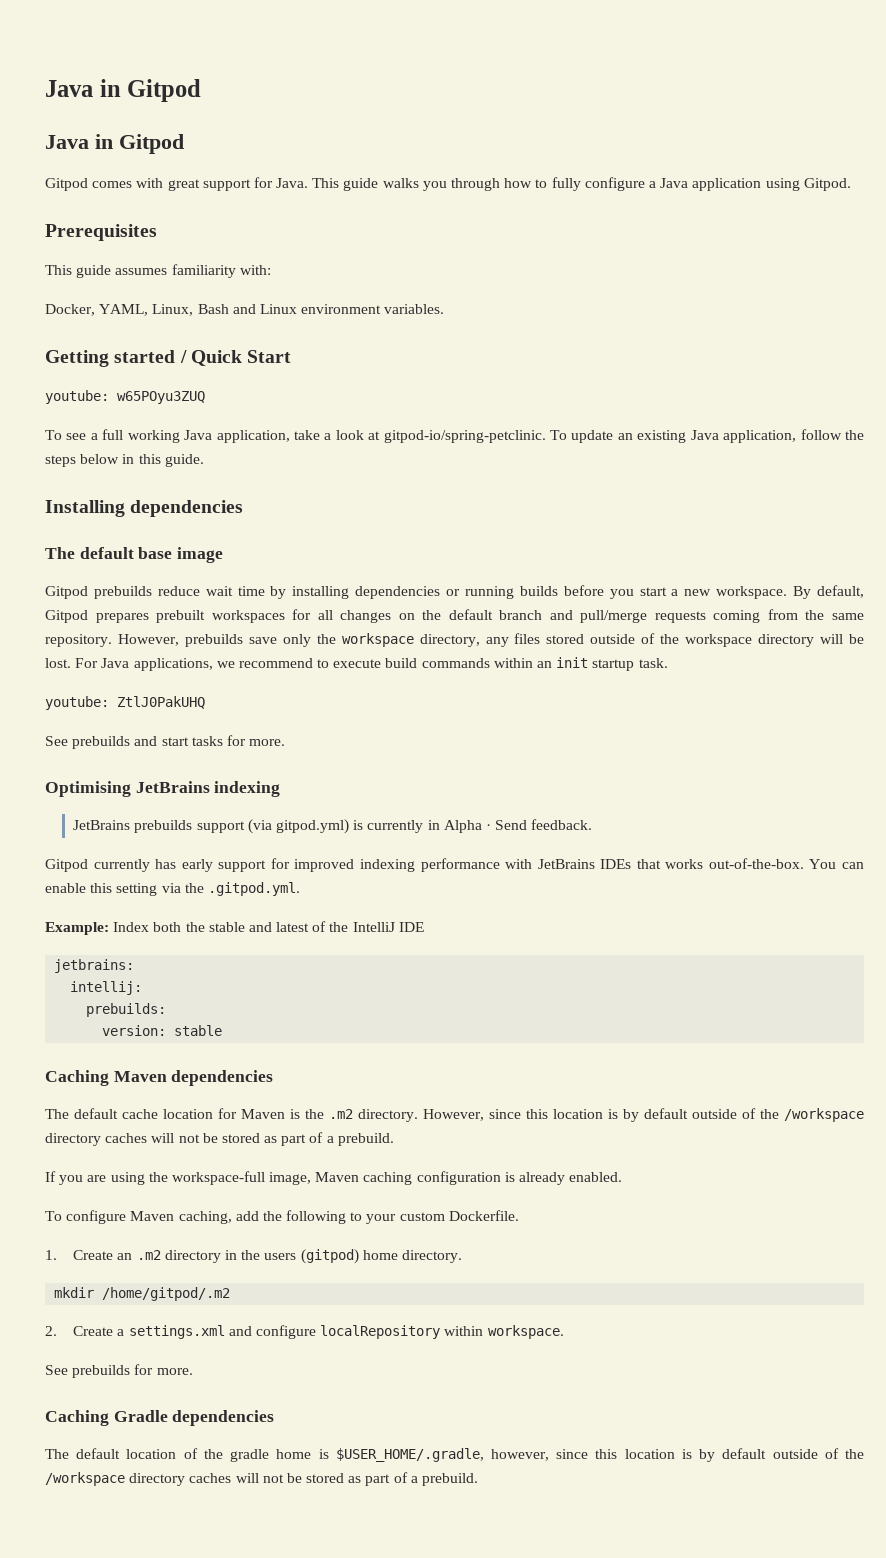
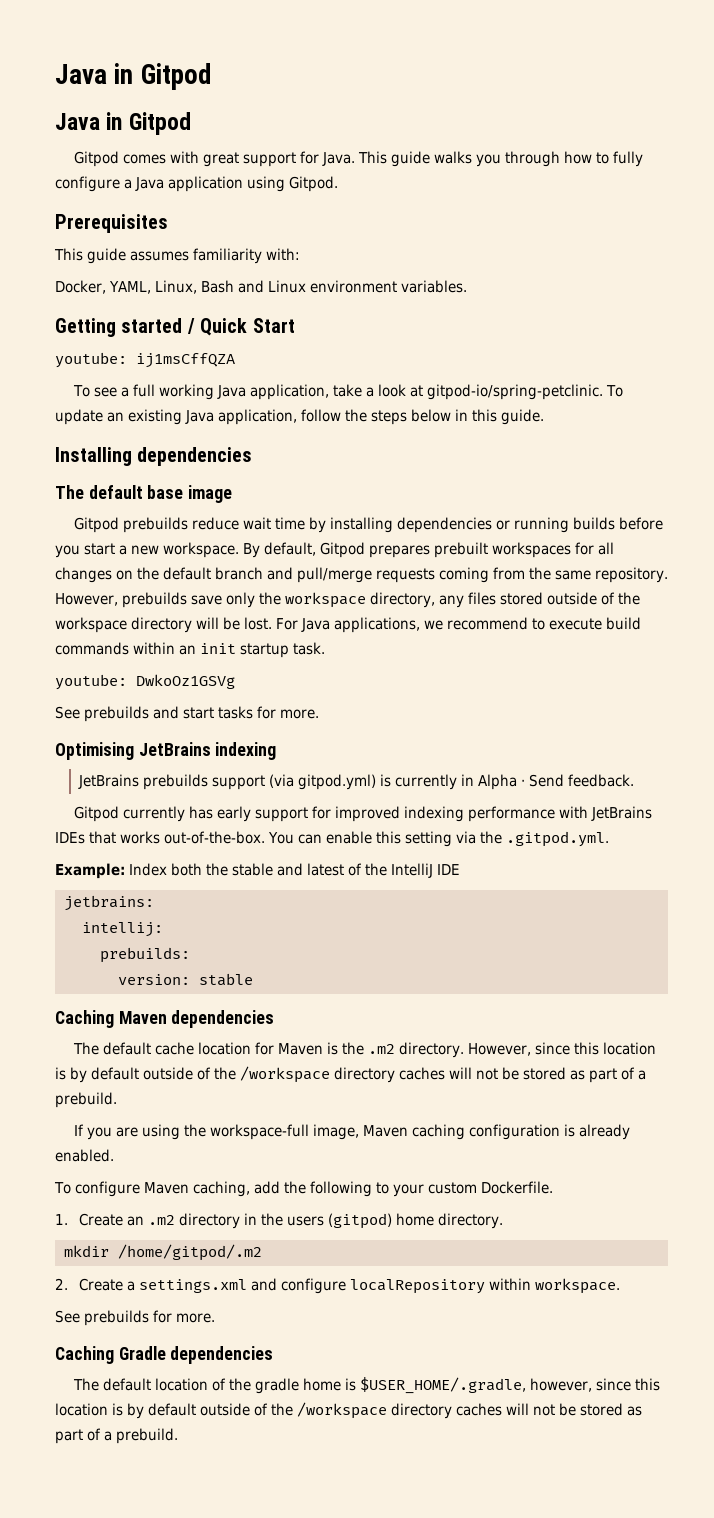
- youtube: w65POyu3ZUQ
+ youtube: ij1msCffQZA
- youtube: ZtlJ0PakUHQ
+ youtube: DwkoOz1GSVg

